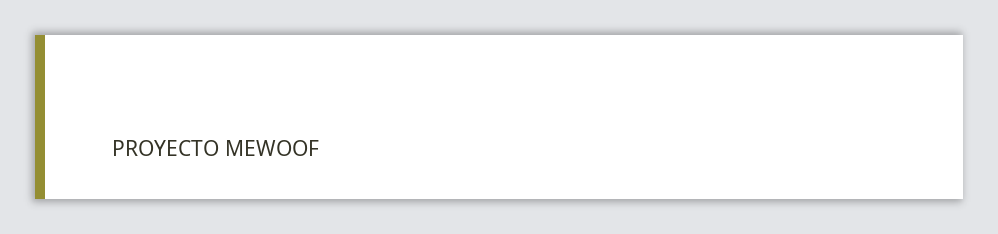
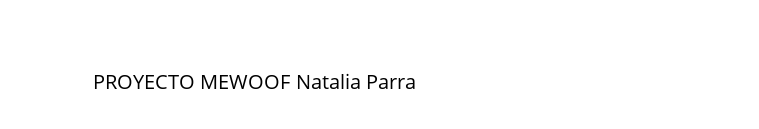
- PROYECTO MEWOOF
+ PROYECTO MEWOOF Natalia Parra

